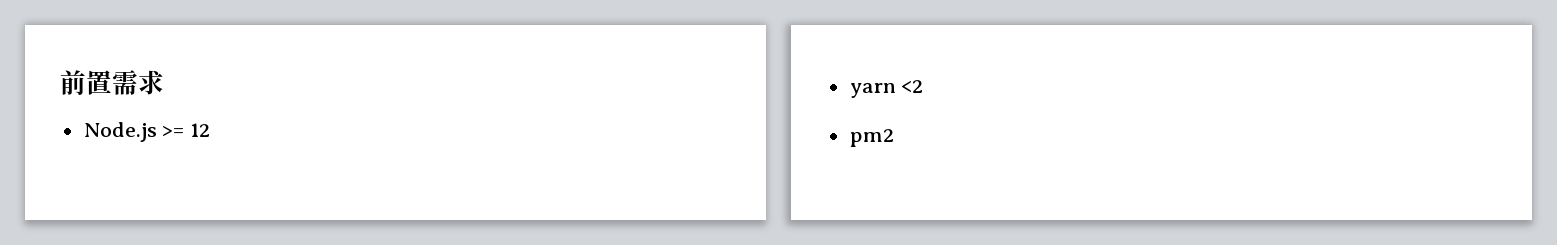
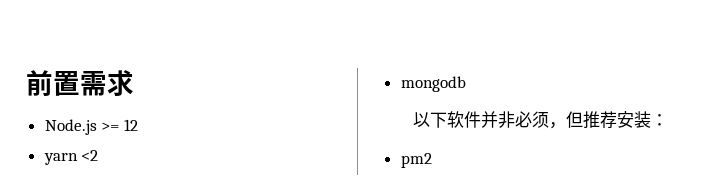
+ mongodb
+ 以下软件并非必须，但推荐安装：

